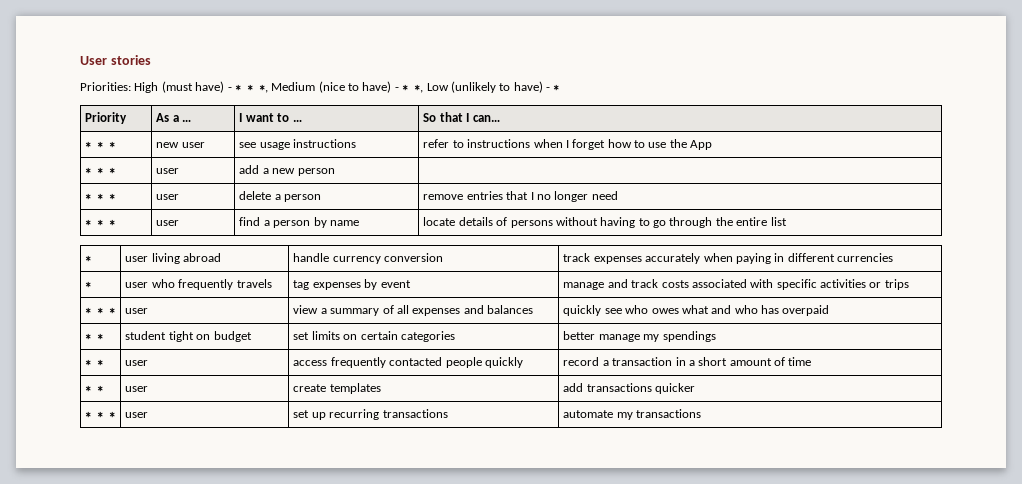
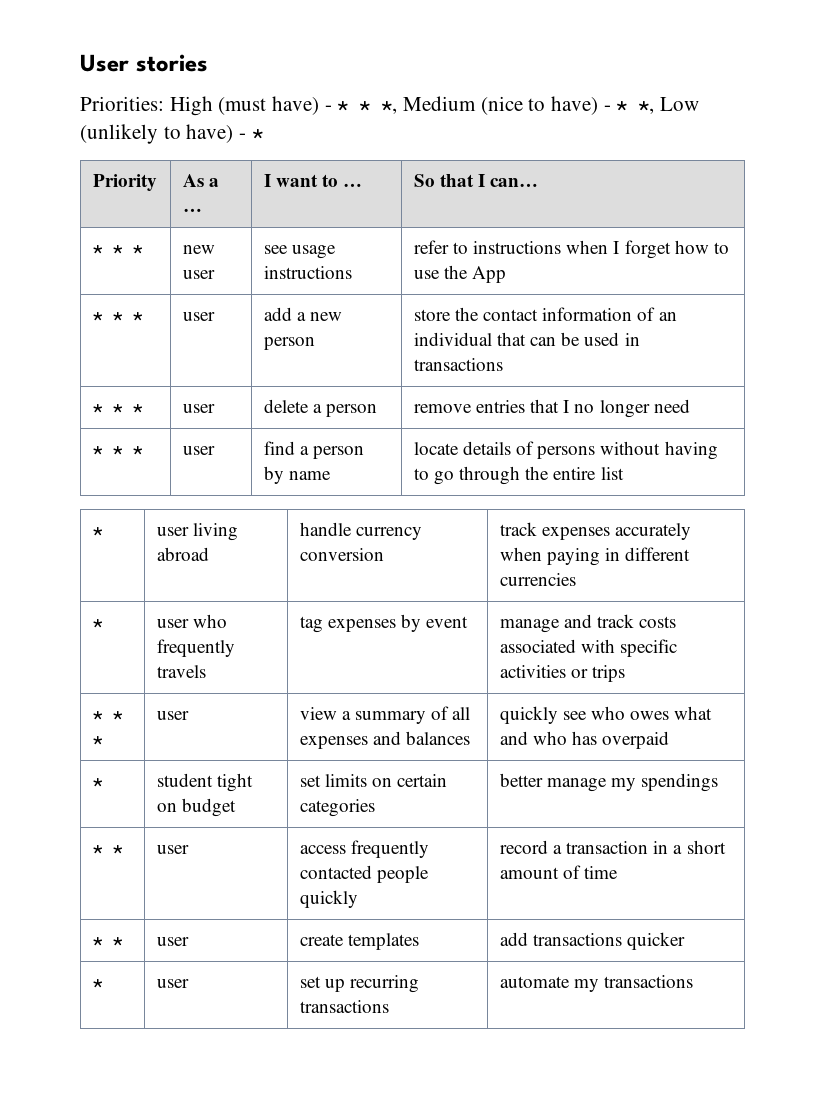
- * * * | user | add a new person |
+ * * * | user | add a new person | store the contact information of an individual that can be used in transactions
- * * | student tight on budget | set limits on certain categories | better manage my spendings
+ * | student tight on budget | set limits on certain categories | better manage my spendings
- * * * | user | set up recurring transactions | automate my transactions
+ * | user | set up recurring transactions | automate my transactions

